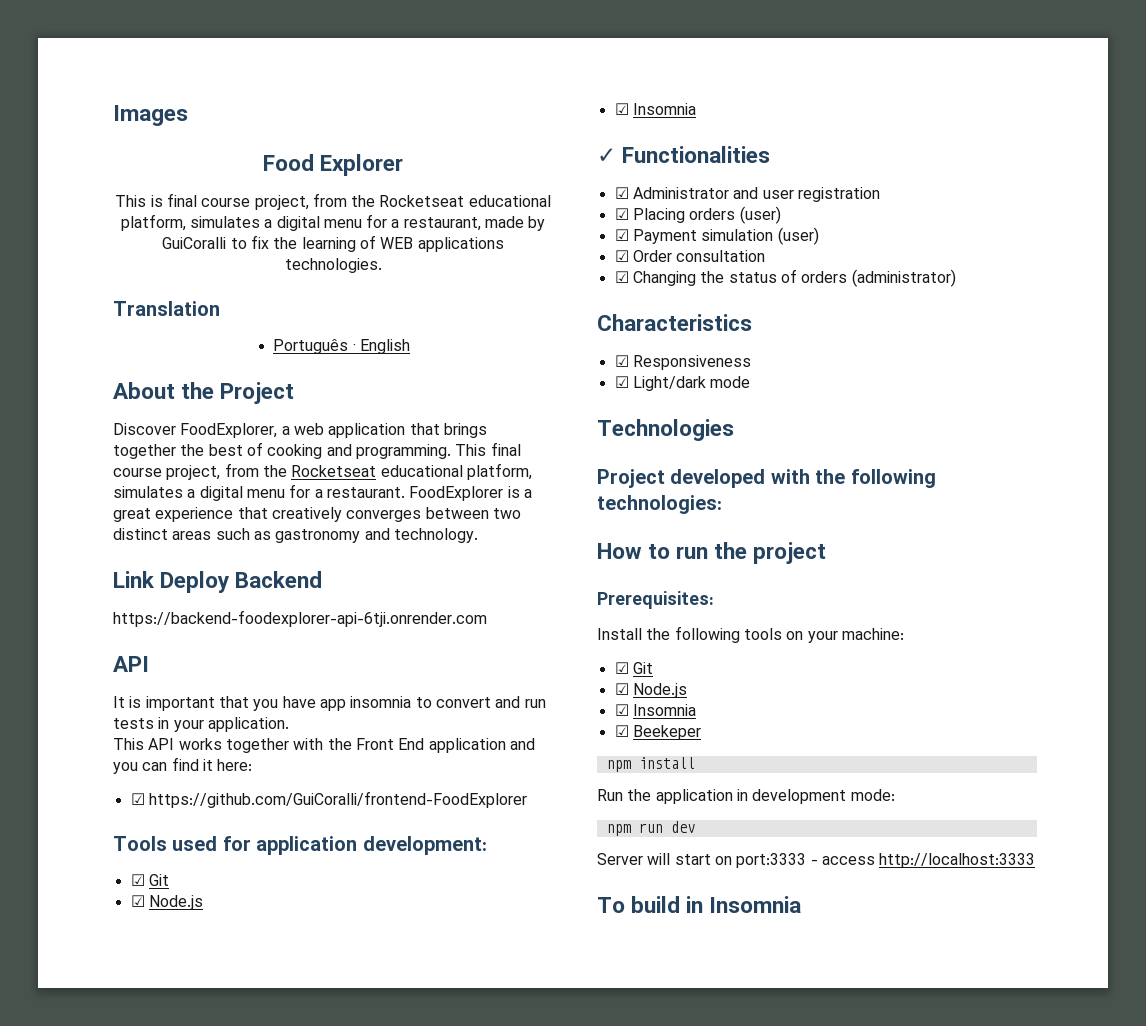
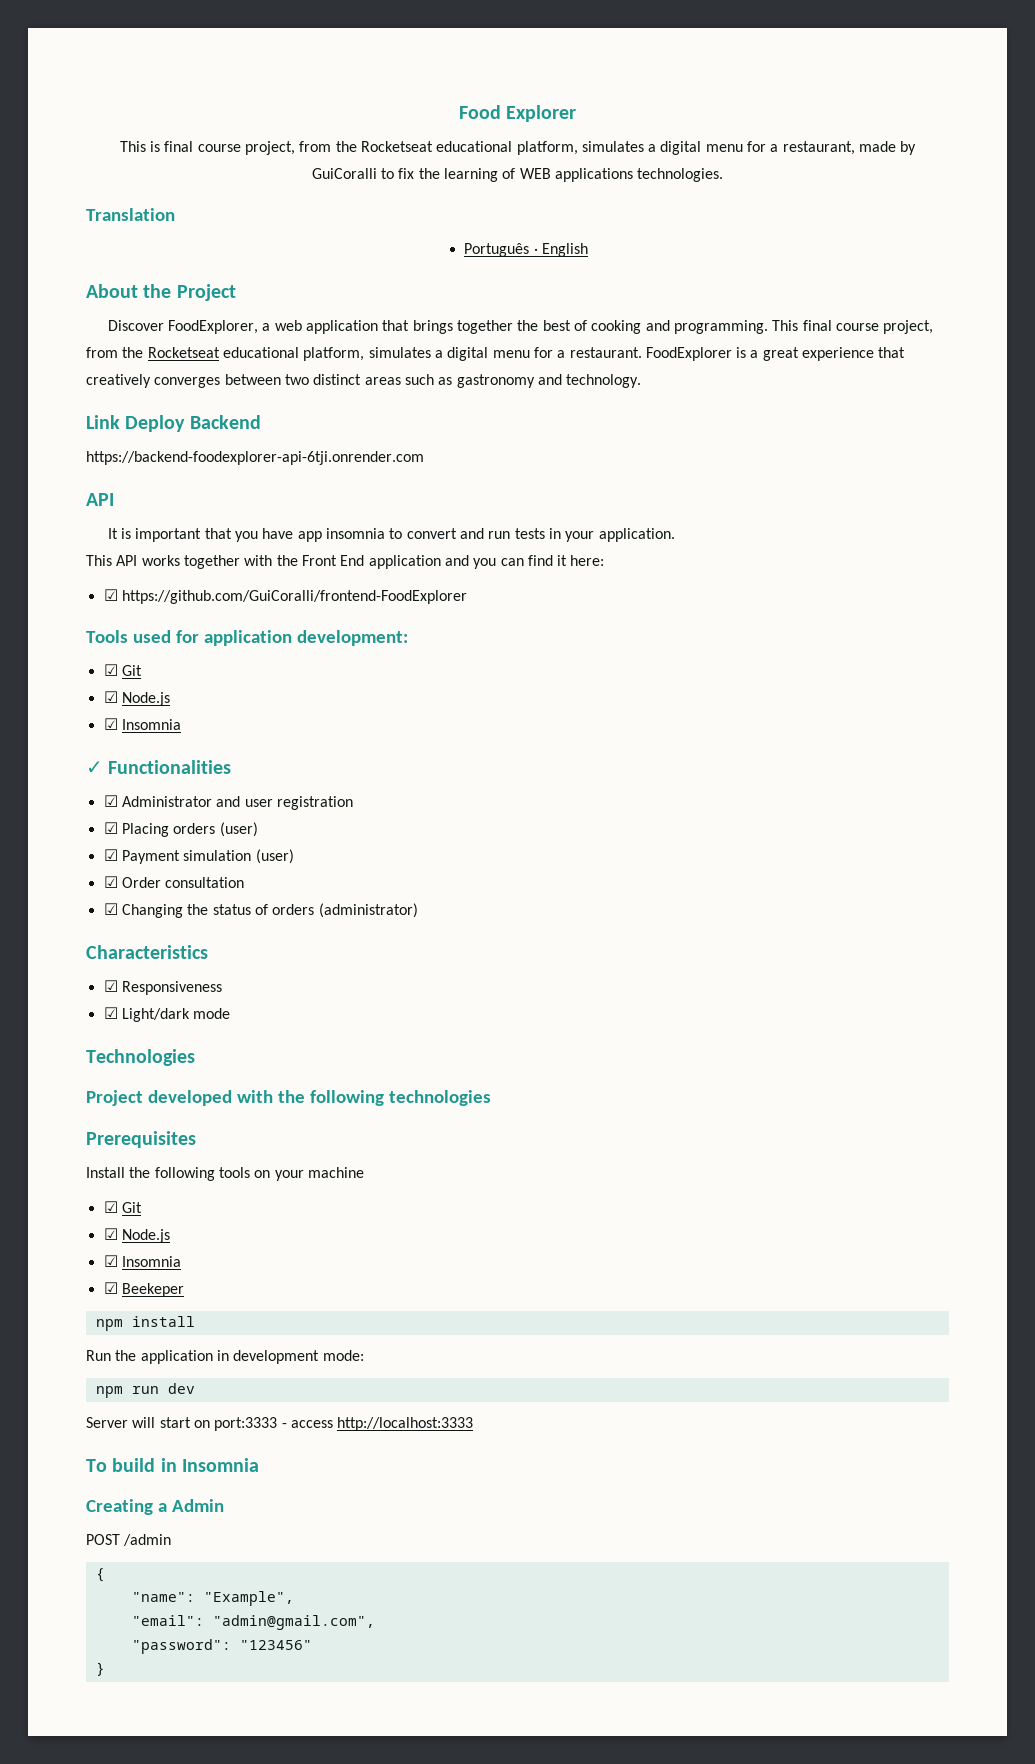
- Images
- Project developed with the following technologies:
- How to run the project
- Prerequisites:
+ Project developed with the following technologies
+ Prerequisites
- Install the following tools on your machine:
+ Install the following tools on your machine
+ Creating a Admin
+ POST /admin
+ {
+ "name": "Example",
+ "email": "admin@gmail.com",
+ "password": "123456"
+ }

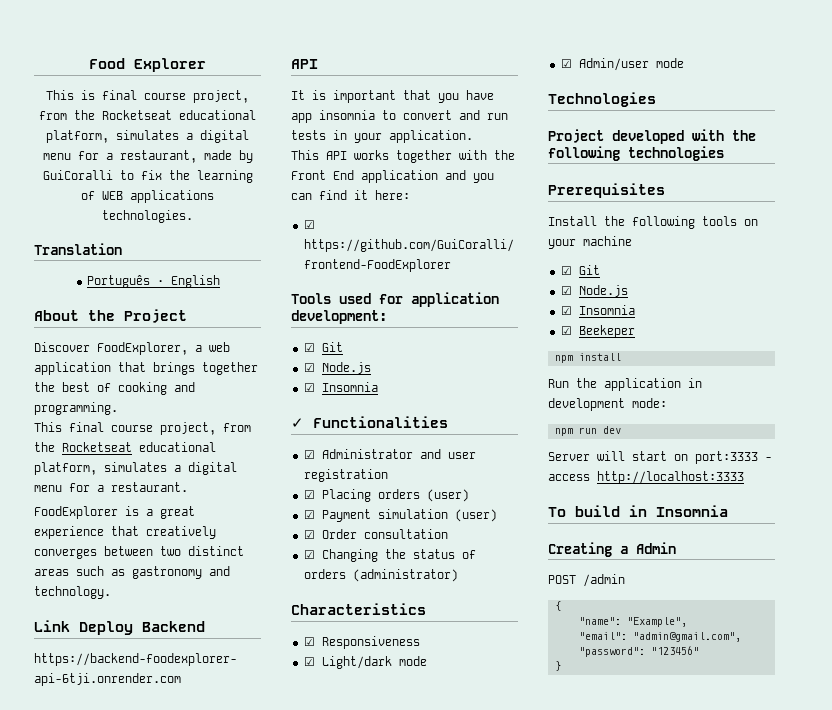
- Discover FoodExplorer, a web application that brings together the best of cooking and programming. This final course project, from the Rocketseat educational platform, simulates a digital menu for a restaurant. FoodExplorer is a great experience that creatively converges between two distinct areas such as gastronomy and technology.
+ Discover FoodExplorer, a web application that brings together the best of cooking and programming.
+ This final course project, from the Rocketseat educational platform, simulates a digital menu for a restaurant.
+ FoodExplorer is a great experience that creatively converges between two distinct areas such as gastronomy and technology.
+ ☑ Admin/user mode

